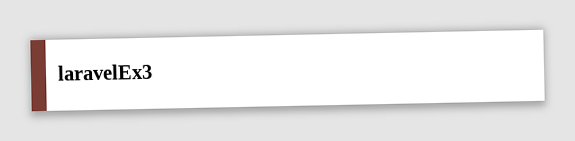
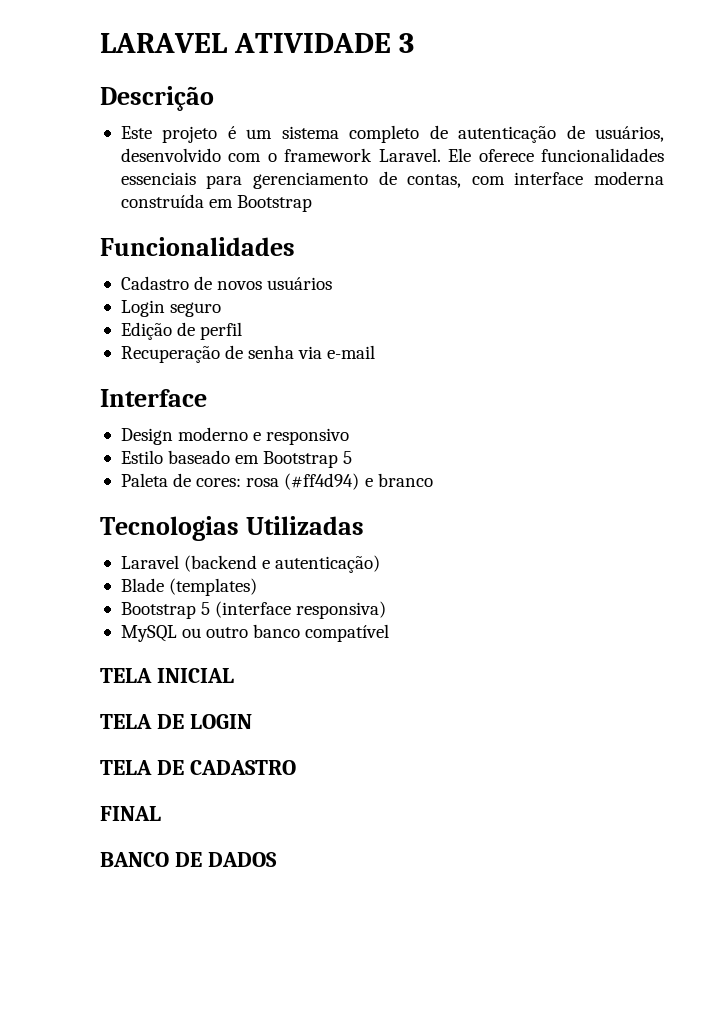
- laravelEx3
+ LARAVEL ATIVIDADE 3
+ Descrição
+ Este projeto é um sistema completo de autenticação de usuários, desenvolvido com o framework Laravel. Ele oferece funcionalidades essenciais para gerenciamento de contas, com interface moderna construída em Bootstrap
+ Funcionalidades
+ Cadastro de novos usuários
+ Login seguro
+ Edição de perfil
+ Recuperação de senha via e-mail
+ Interface
+ Design moderno e responsivo
+ Estilo baseado em Bootstrap 5
+ Paleta de cores: rosa (#ff4d94) e branco
+ Tecnologias Utilizadas
+ Laravel (backend e autenticação)
+ Blade (templates)
+ Bootstrap 5 (interface responsiva)
+ MySQL ou outro banco compatível
+ TELA INICIAL
+ TELA DE LOGIN
+ TELA DE CADASTRO
+ FINAL
+ BANCO DE DADOS

